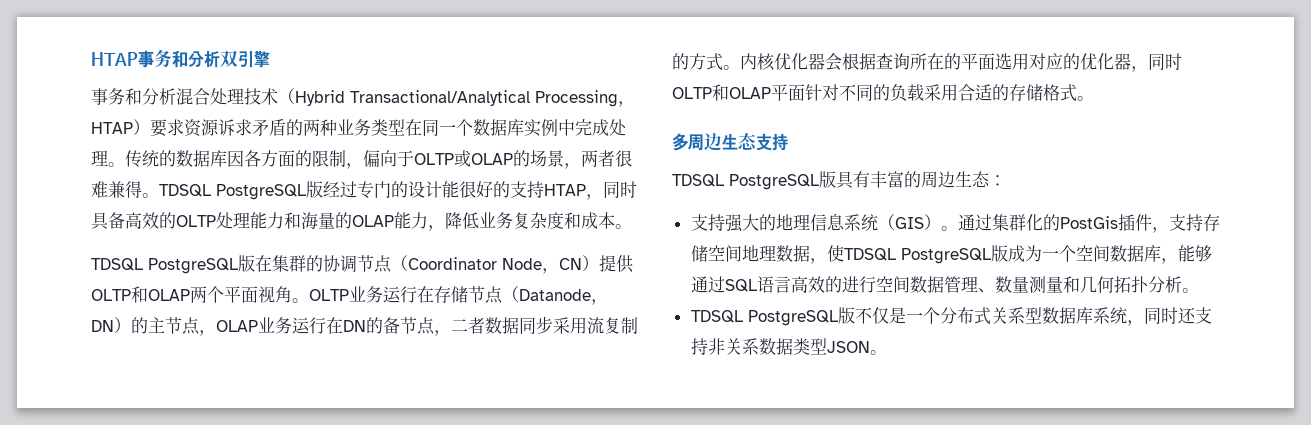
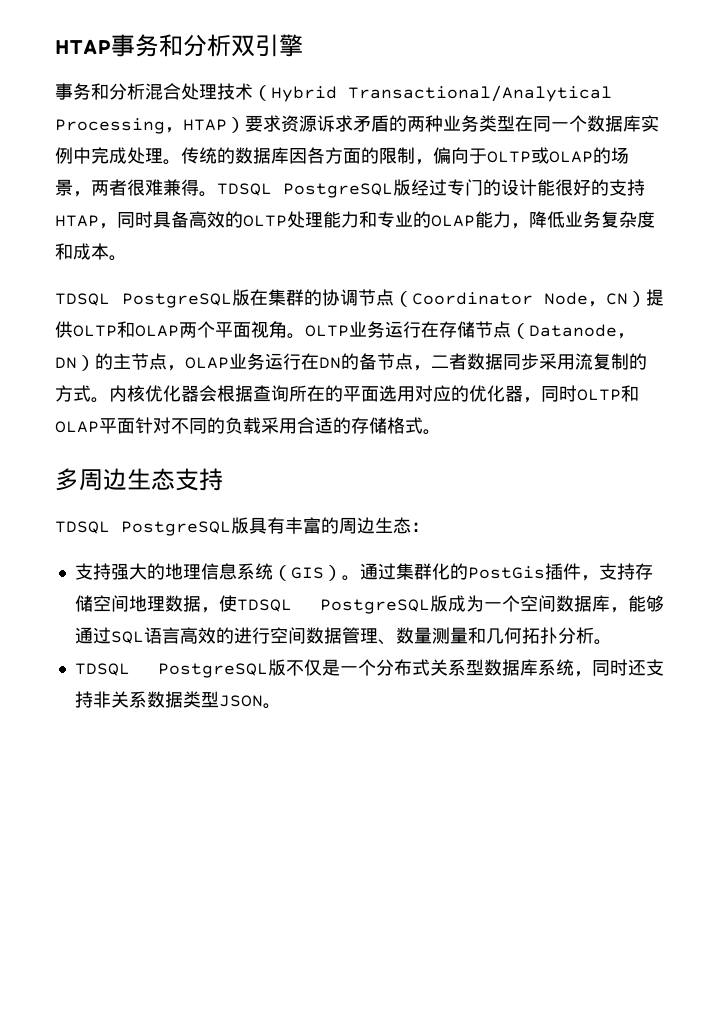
- TDSQL PostgreSQL版经过专门的设计能很好的支持HTAP，同时具备高效的OLTP处理能力和海量的OLAP能力，降低业务复杂度和成本。
+ TDSQL PostgreSQL版经过专门的设计能很好的支持HTAP，同时具备高效的OLTP处理能力和专业的OLAP能力，降低业务复杂度和成本。

